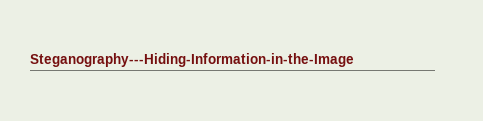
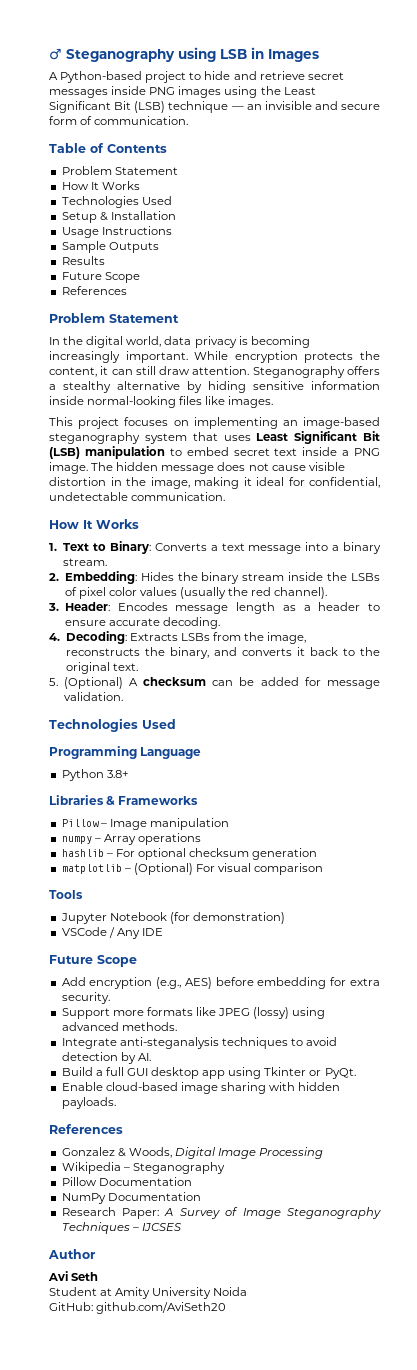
- Steganography---Hiding-Information-in-the-Image
+ ♂ Steganography using LSB in Images
+ A Python-based project to hide and retrieve secret messages inside PNG images using the Least Significant Bit (LSB) technique — an invisible and secure form of communication.
+ Table of Contents
+ Problem Statement
+ How It Works
+ Technologies Used
+ Setup & Installation
+ Usage Instructions
+ Sample Outputs
+ Results
+ Future Scope
+ References
+ Problem Statement
+ In the digital world, data privacy is becoming increasingly important. While encryption protects the content, it can still draw attention. Steganography offers a stealthy alternative by hiding sensitive information inside normal-looking files like images.
+ This project focuses on implementing an image-based steganography system that uses Least Significant Bit (LSB) manipulation to embed secret text inside a PNG image. The hidden message does not cause visible distortion in the image, making it ideal for confidential, undetectable communication.
+ How It Works
+ 1. Text to Binary: Converts a text message into a binary stream.
+ 2. Embedding: Hides the binary stream inside the LSBs of pixel color values (usually the red channel).
+ 3. Header: Encodes message length as a header to ensure accurate decoding.
+ 4. Decoding: Extracts LSBs from the image, reconstructs the binary, and converts it back to the original text.
+ 5. (Optional) A checksum can be added for message validation.
+ Technologies Used
+ Programming Language
+ Python 3.8+
+ Libraries & Frameworks
+ Pillow – Image manipulation
+ numpy – Array operations
+ hashlib – For optional checksum generation
+ matplotlib – (Optional) For visual comparison
+ Tools
+ Jupyter Notebook (for demonstration)
+ VSCode / Any IDE
+ Future Scope
+ Add encryption (e.g., AES) before embedding for extra security.
+ Support more formats like JPEG (lossy) using advanced methods.
+ Integrate anti-steganalysis techniques to avoid detection by AI.
+ Build a full GUI desktop app using Tkinter or PyQt.
+ Enable cloud-based image sharing with hidden payloads.
+ References
+ Gonzalez & Woods, Digital Image Processing
+ Wikipedia – Steganography
+ Pillow Documentation
+ NumPy Documentation
+ Research Paper: A Survey of Image Steganography Techniques – IJCSES
+ Author
+ Avi Seth
+ Student at Amity University Noida
+ GitHub: github.com/AviSeth20

